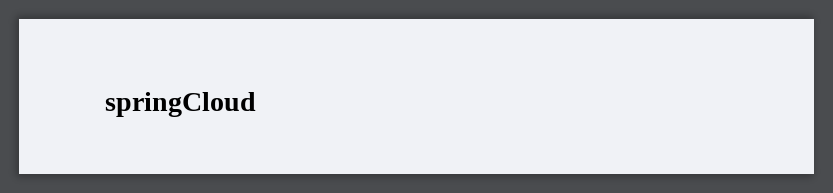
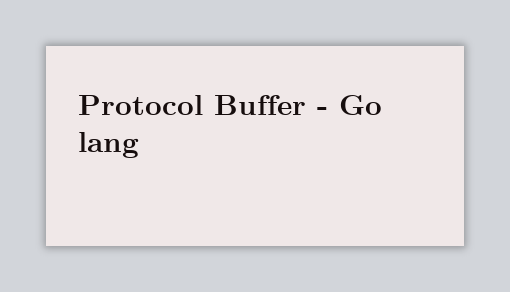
- springCloud
+ Protocol Buffer - Go lang

